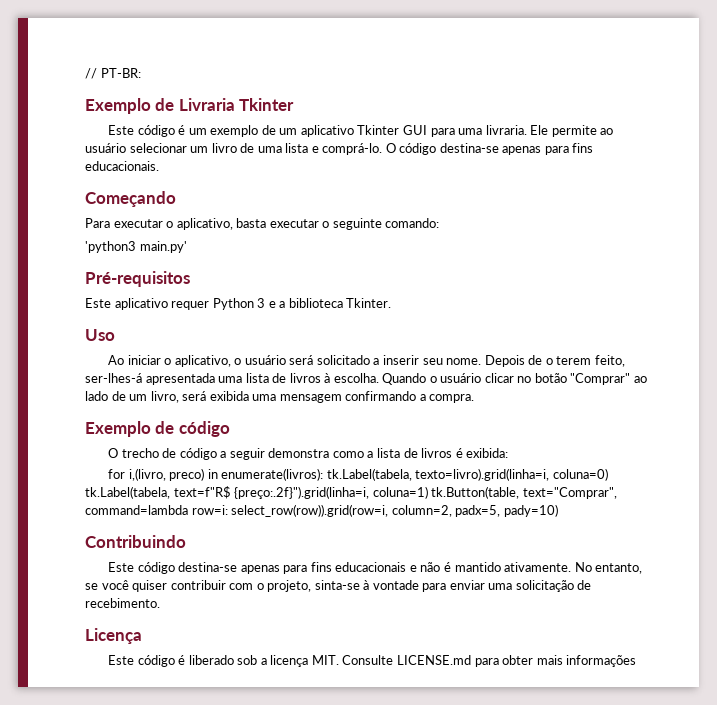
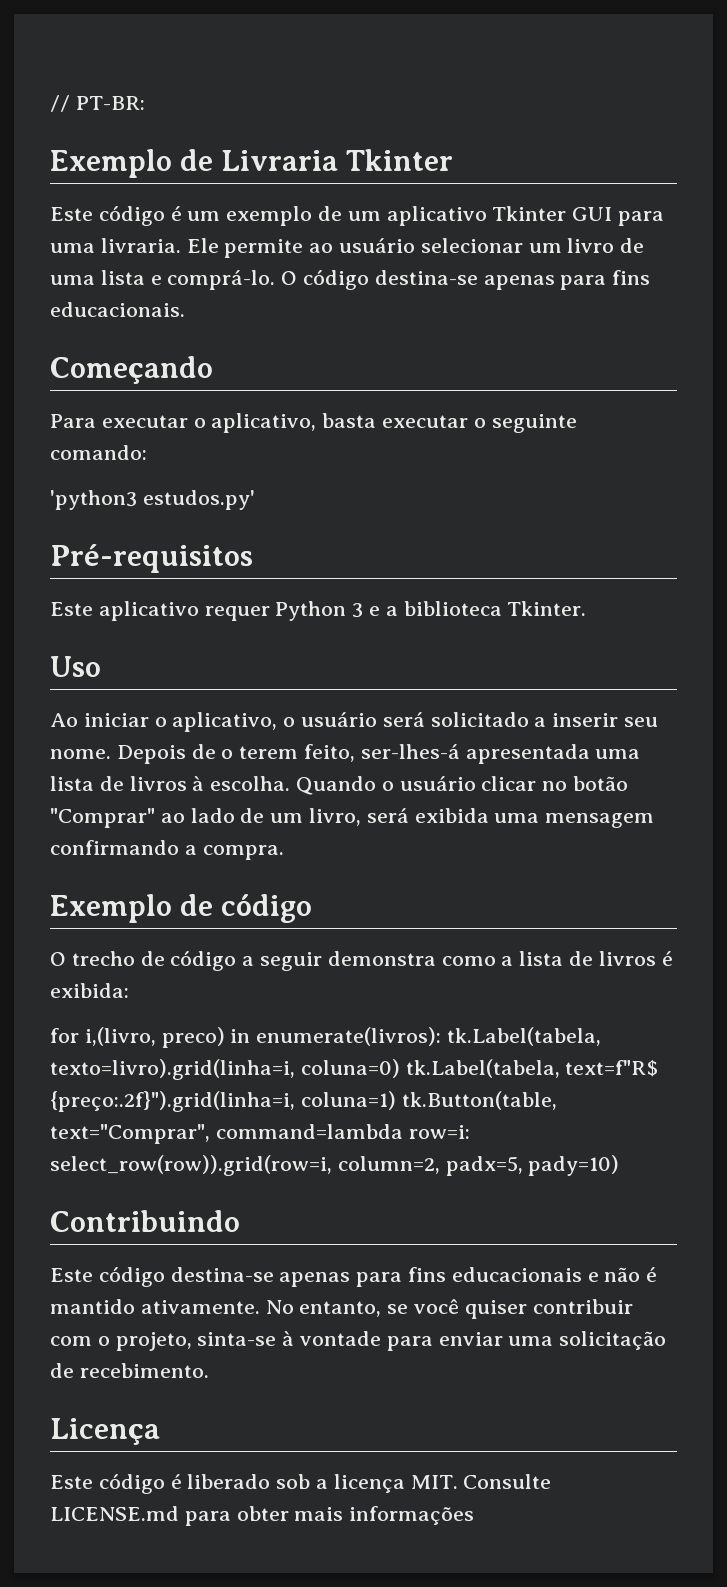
- 'python3 main.py'
+ 'python3 estudos.py'

